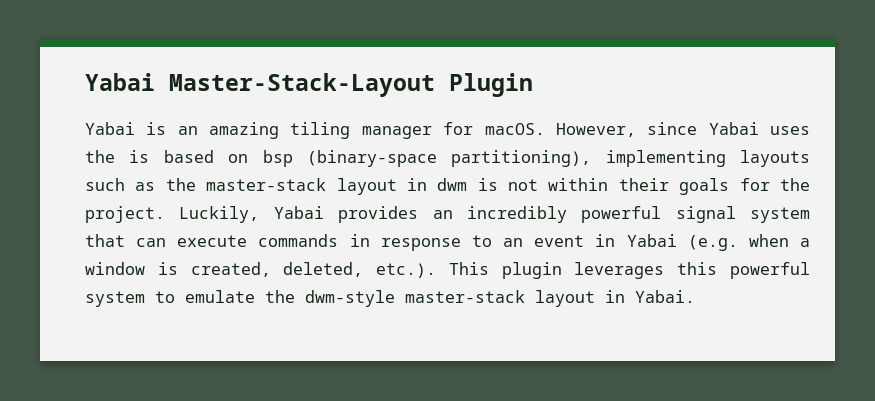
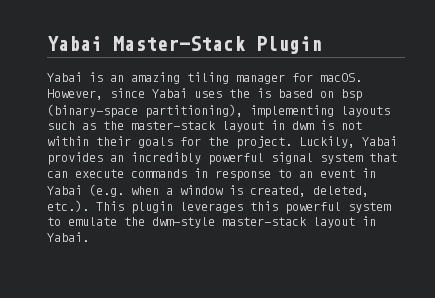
- Yabai Master-Stack-Layout Plugin
+ Yabai Master-Stack Plugin

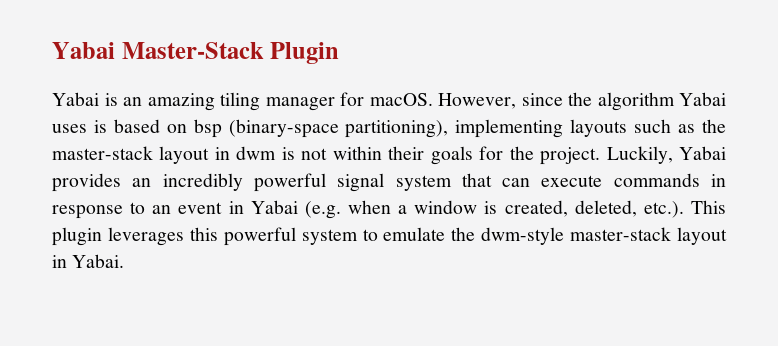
- However, since Yabai uses the is based on bsp (binary-space partitioning), implementing layouts such as the master-stack layout in dwm is not within their goals for the project.
+ However, since the algorithm Yabai uses is based on bsp (binary-space partitioning), implementing layouts such as the master-stack layout in dwm is not within their goals for the project.

